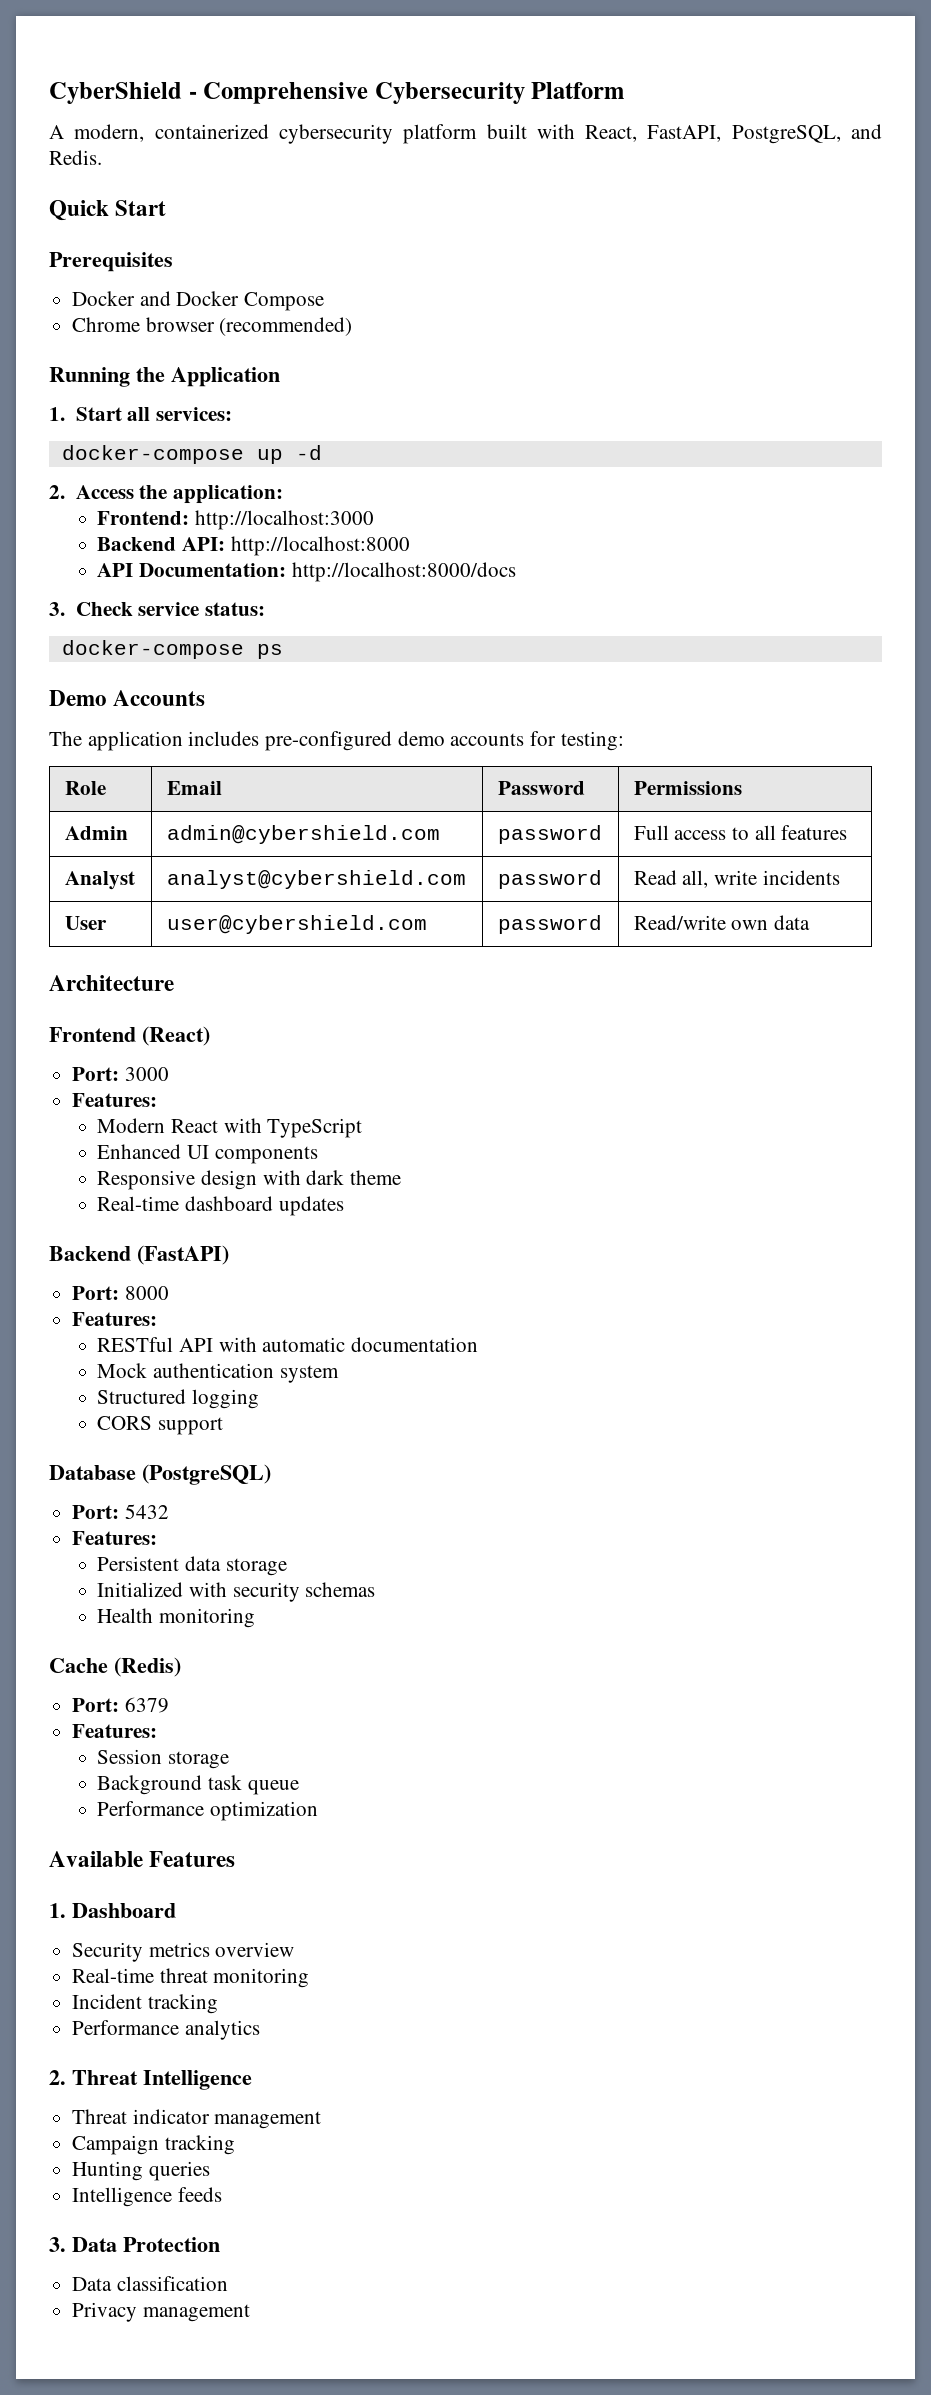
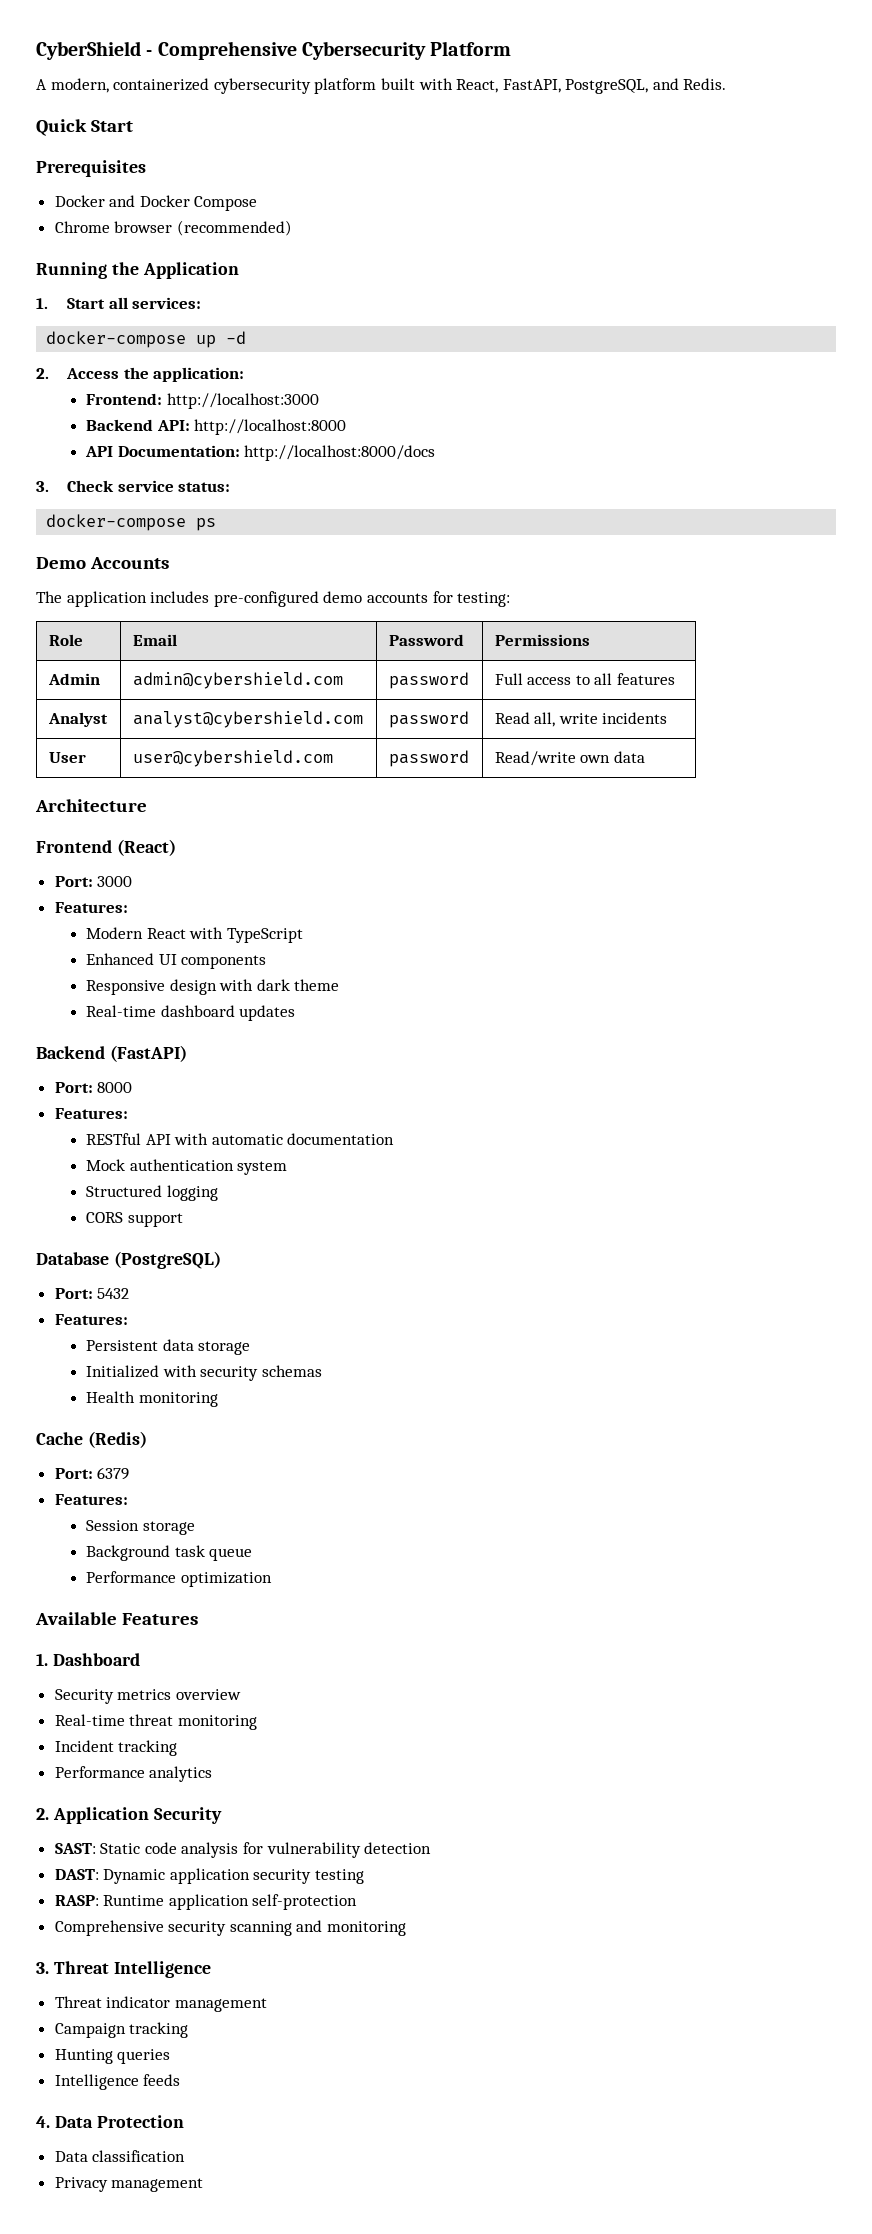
- 2. Threat Intelligence
+ 2. Application Security
+ SAST: Static code analysis for vulnerability detection
+ DAST: Dynamic application security testing
+ RASP: Runtime application self-protection
+ Comprehensive security scanning and monitoring
+ 3. Threat Intelligence
- 3. Data Protection
+ 4. Data Protection

